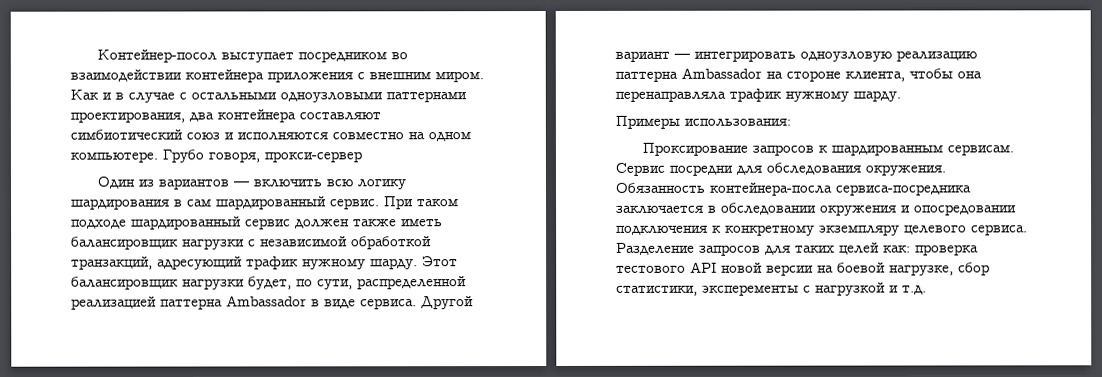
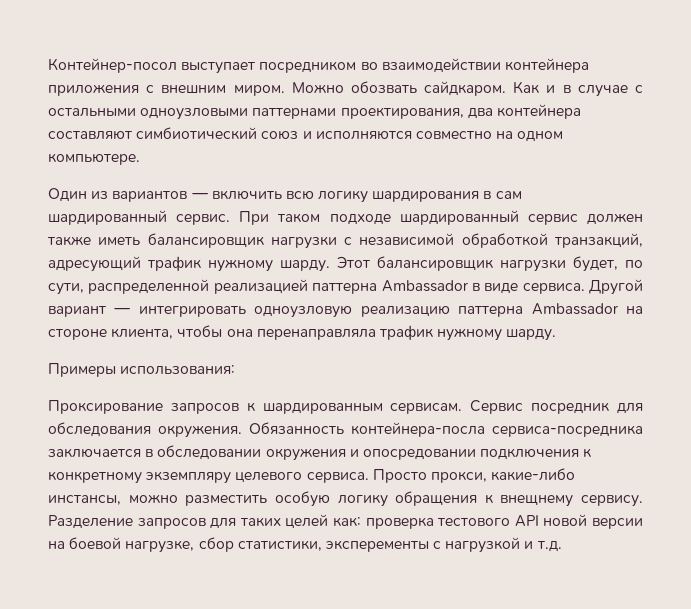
+ Можно обозвать сайдкаром.
- Грубо говоря, прокси-сервер
- Сервис посредни для обследования окружения.
+ Сервис посредник для обследования окружения.
+ Просто прокси, какие-либо инстансы, можно разместить особую логику обращения к внещнему сервису.

